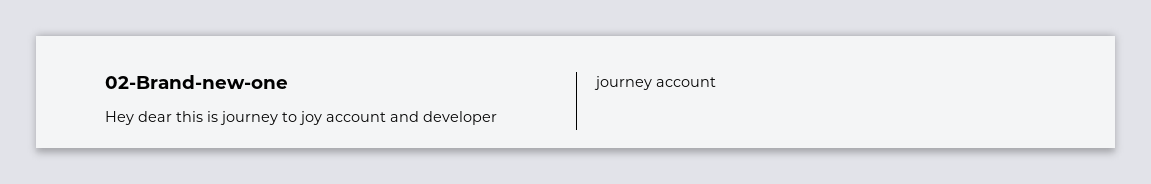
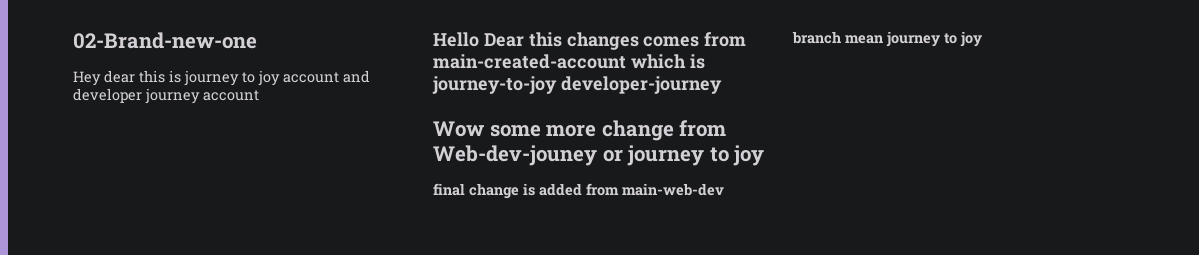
+ Hello Dear this changes comes from main-created-account which is journey-to-joy developer-journey
+ Wow some more change from Web-dev-jouney or journey to joy
+ final change is added from main-web-dev branch mean journey to joy

